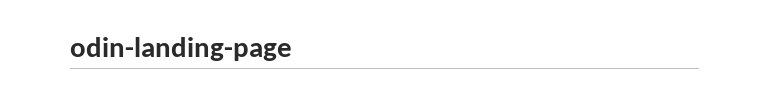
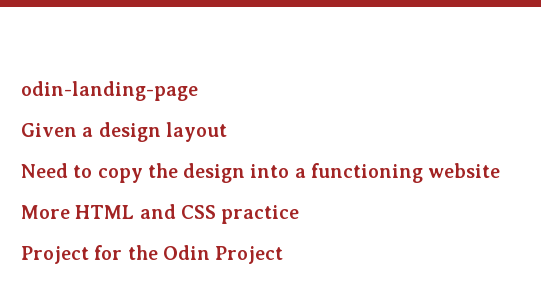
+ Given a design layout
+ Need to copy the design into a functioning website
+ More HTML and CSS practice
+ Project for the Odin Project

